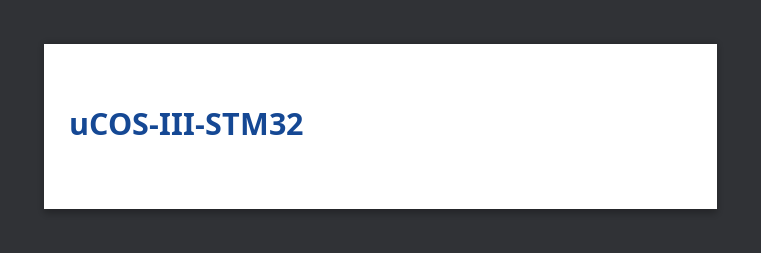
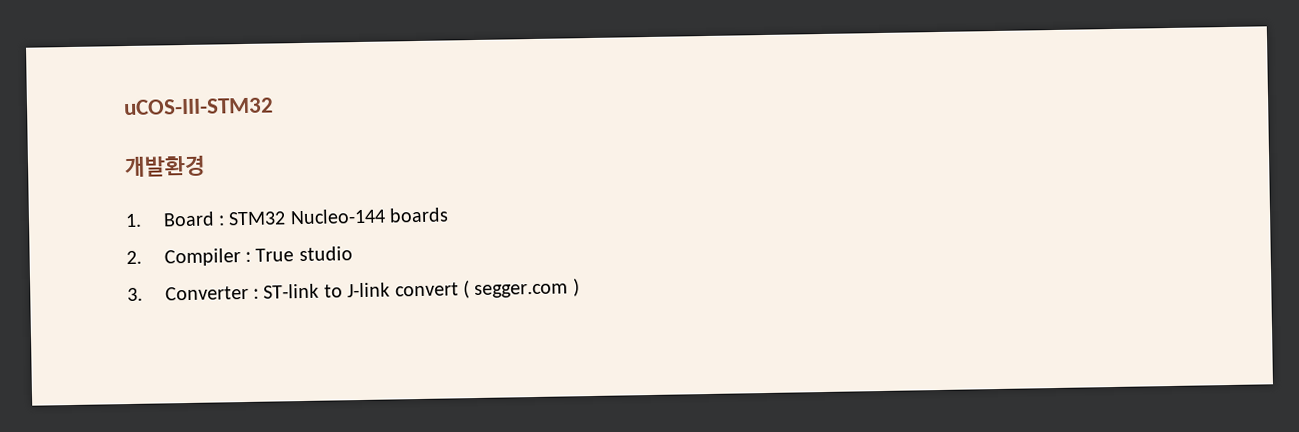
+ 개발환경
+ 1. Board : STM32 Nucleo-144 boards
+ 2. Compiler : True studio
+ 3. Converter : ST-link to J-link convert ( segger.com )

